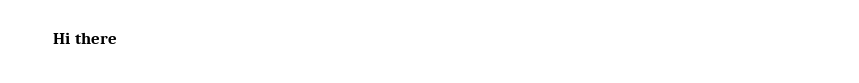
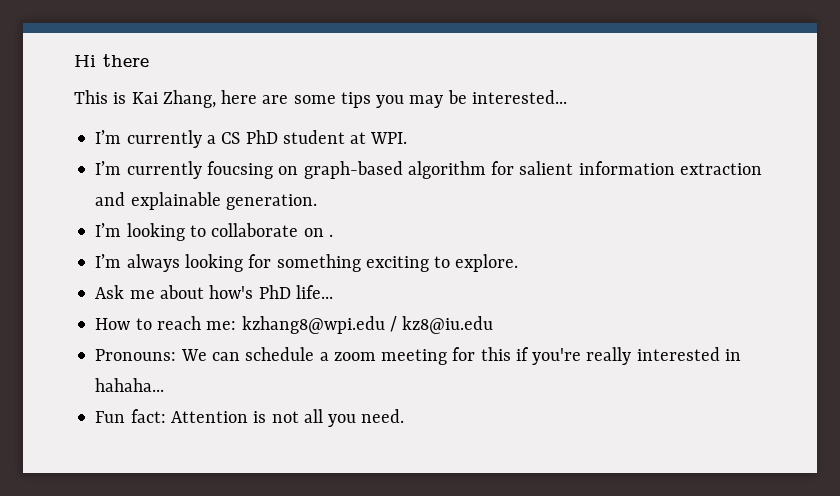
+ This is Kai Zhang, here are some tips you may be interested...
+ I’m currently a CS PhD student at WPI.
+ I’m currently foucsing on graph-based algorithm for salient information extraction and explainable generation.
+ I’m looking to collaborate on .
+ I’m always looking for something exciting to explore.
+ Ask me about how's PhD life...
+ How to reach me: kzhang8@wpi.edu / kz8@iu.edu
+ Pronouns: We can schedule a zoom meeting for this if you're really interested in hahaha...
+ Fun fact: Attention is not all you need.

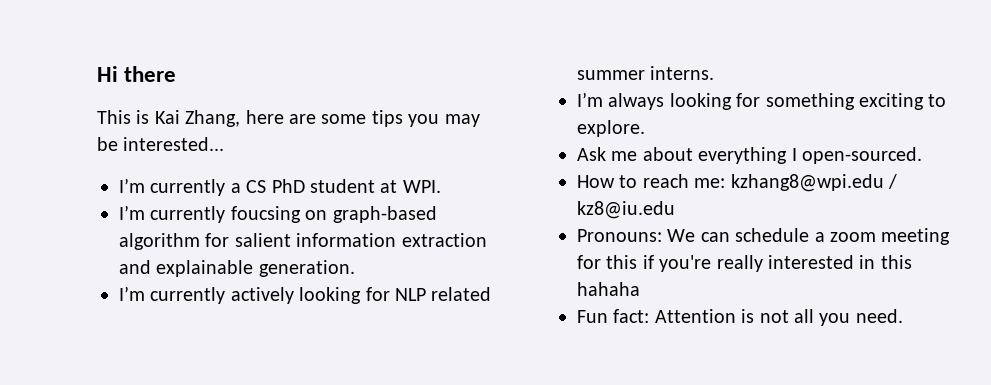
- I’m looking to collaborate on .
+ I’m currently actively looking for NLP related summer interns.
- Ask me about how's PhD life...
+ Ask me about everything I open-sourced.
- Pronouns: We can schedule a zoom meeting for this if you're really interested in hahaha...
+ Pronouns: We can schedule a zoom meeting for this if you're really interested in this hahaha

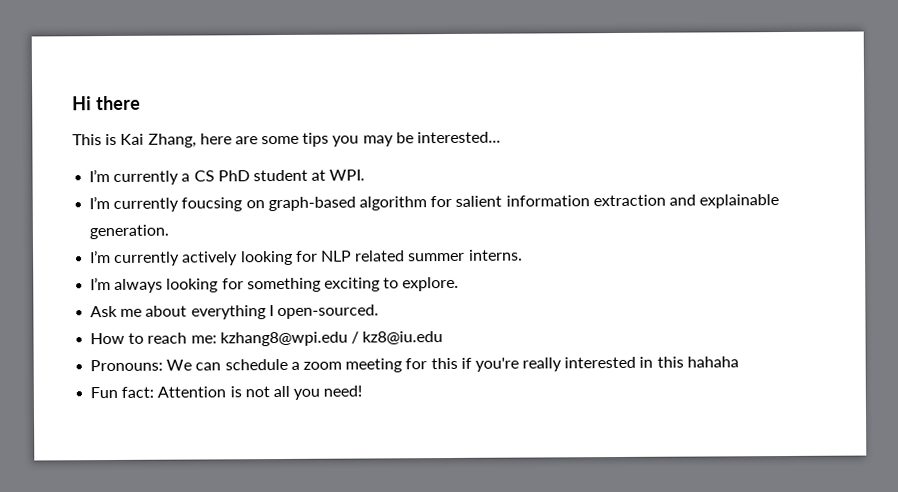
- Fun fact: Attention is not all you need.
+ Fun fact: Attention is not all you need!

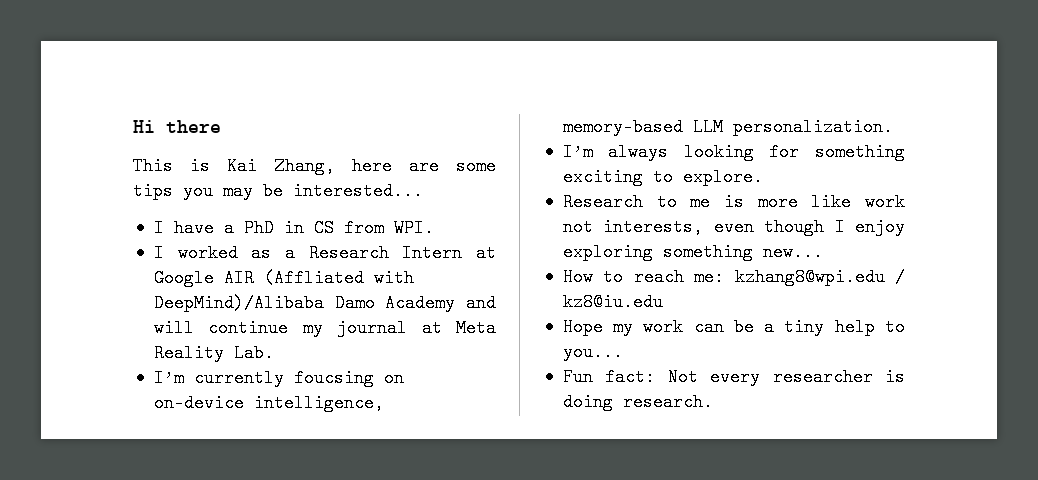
- I’m currently a CS PhD student at WPI.
- I’m currently foucsing on graph-based algorithm for salient information extraction and explainable generation.
- I’m currently actively looking for NLP related summer interns.
+ I have a PhD in CS from WPI.
+ I worked as a Research Intern at Google AIR (Affliated with DeepMind)/Alibaba Damo Academy and will continue my journal at Meta Reality Lab.
+ I’m currently foucsing on on-device intelligence, memory-based LLM personalization.
- Ask me about everything I open-sourced.
+ Research to me is more like work not interests, even though I enjoy exploring something new...
- Pronouns: We can schedule a zoom meeting for this if you're really interested in this hahaha
- Fun fact: Attention is not all you need!
+ Hope my work can be a tiny help to you...
+ Fun fact: Not every researcher is doing research.

